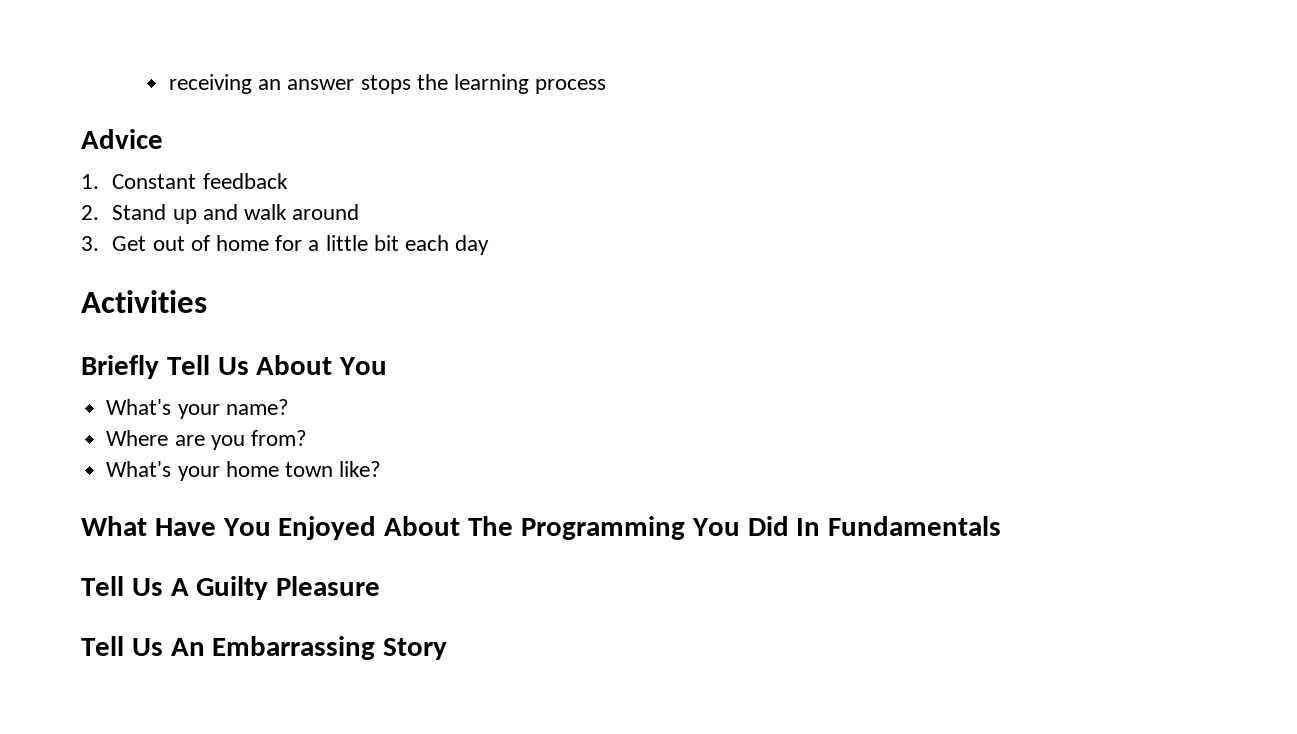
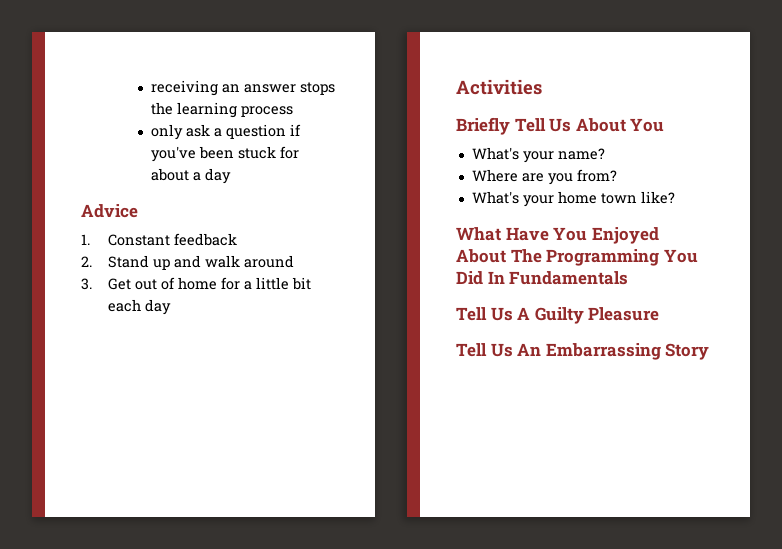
+ only ask a question if you've been stuck for about a day

